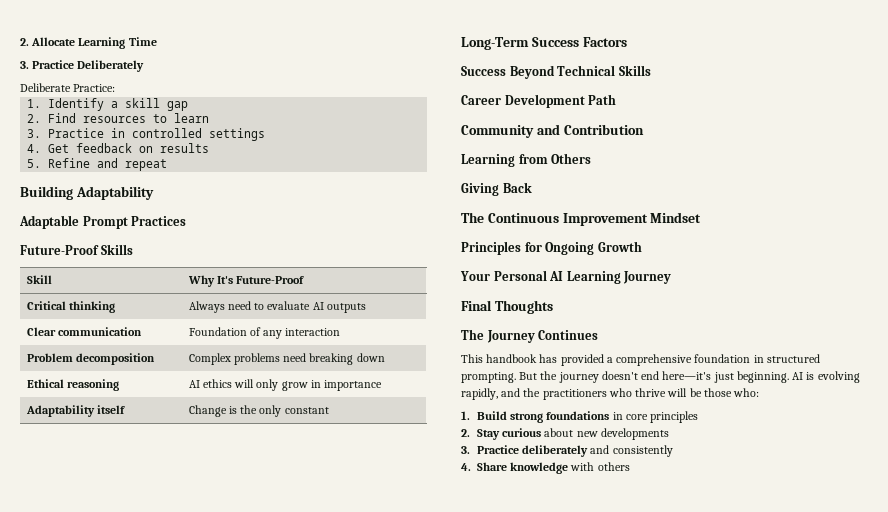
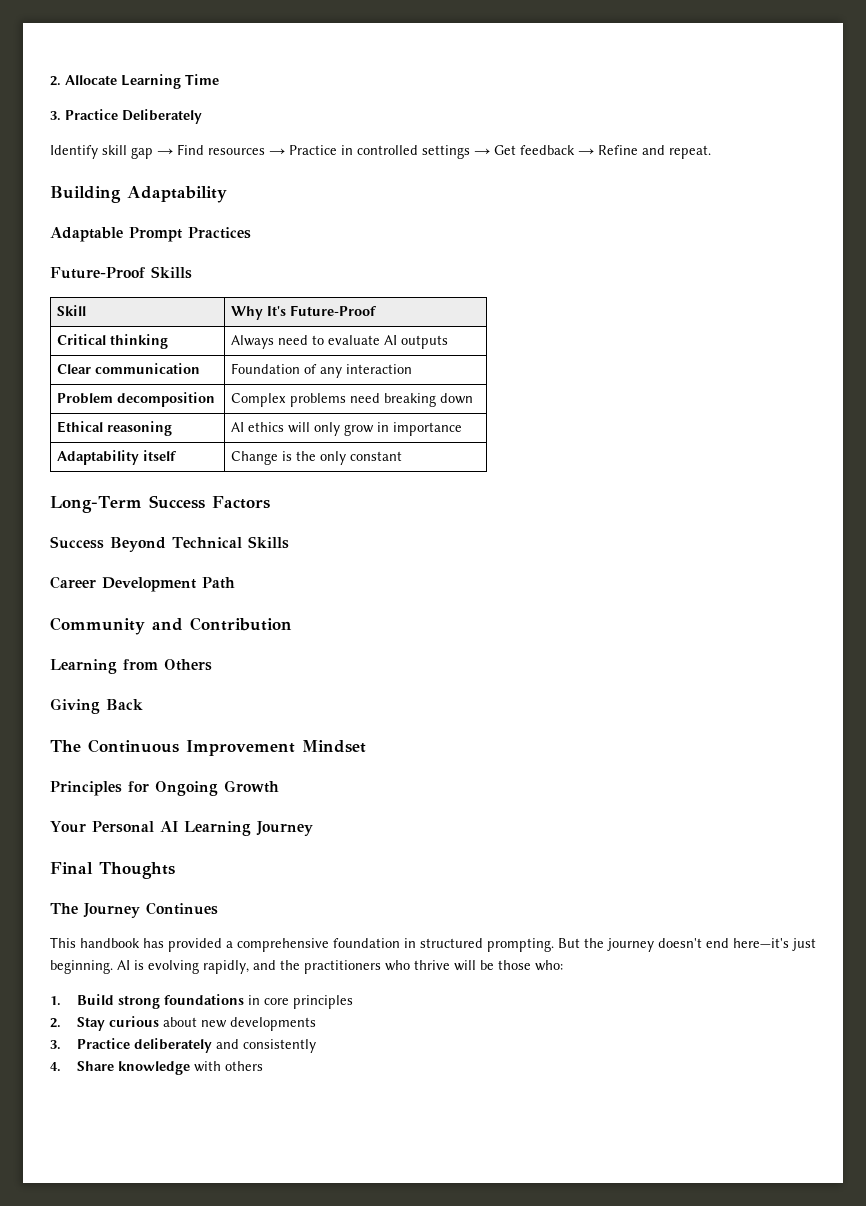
- Deliberate Practice:
- 1. Identify a skill gap
- 2. Find resources to learn
- 3. Practice in controlled settings
- 4. Get feedback on results
- 5. Refine and repeat
+ Identify skill gap → Find resources → Practice in controlled settings → Get feedback → Refine and repeat.

